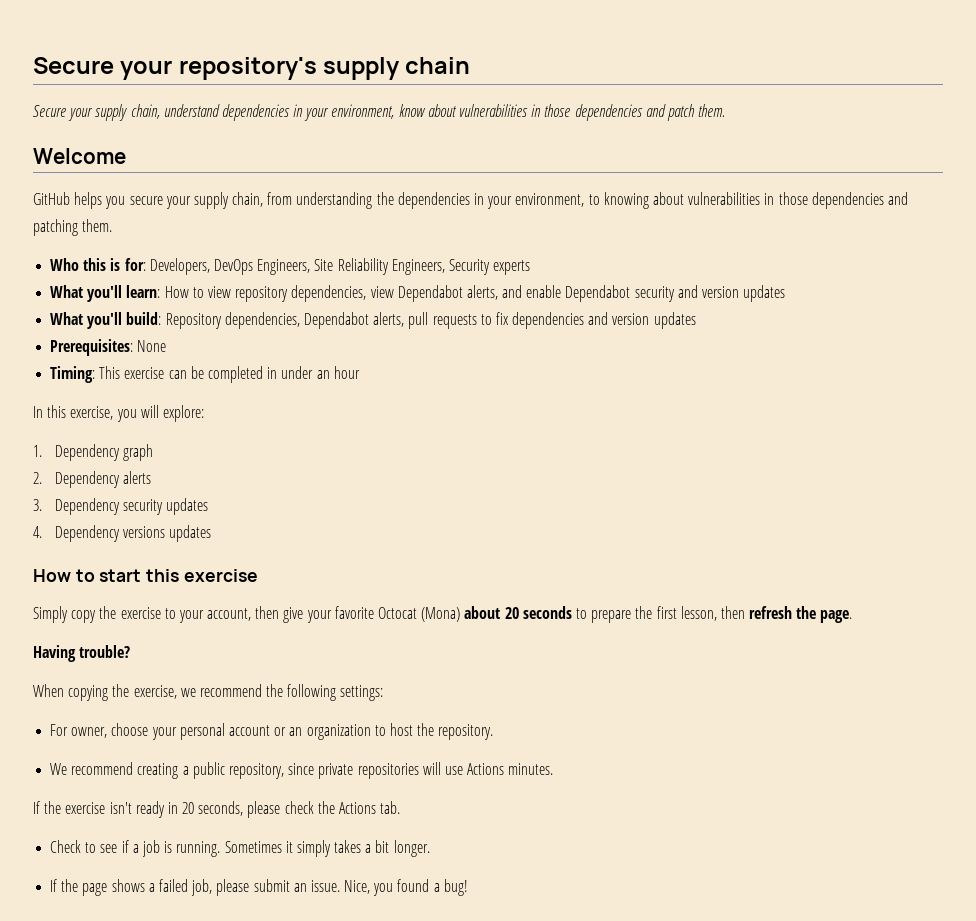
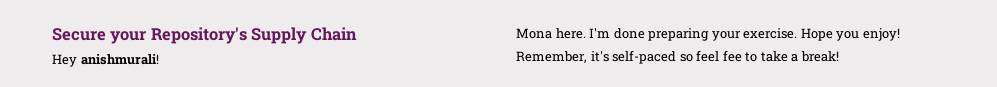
- Secure your repository's supply chain
- Secure your supply chain, understand dependencies in your environment, know about vulnerabilities in those dependencies and patch them.
- Welcome
- GitHub helps you secure your supply chain, from understanding the dependencies in your environment, to knowing about vulnerabilities in those dependencies and patching them.
- Who this is for: Developers, DevOps Engineers, Site Reliability Engineers, Security experts
- What you'll learn: How to view repository dependencies, view Dependabot alerts, and enable Dependabot security and version updates
- What you'll build: Repository dependencies, Dependabot alerts, pull requests to fix dependencies and version updates
- Prerequisites: None
- Timing: This exercise can be completed in under an hour
- In this exercise, you will explore:
- 1. Dependency graph
- 2. Dependency alerts
- 3. Dependency security updates
- 4. Dependency versions updates
- How to start this exercise
- Simply copy the exercise to your account, then give your favorite Octocat (Mona) about 20 seconds to prepare the first lesson, then refresh the page.
- Having trouble?
- When copying the exercise, we recommend the following settings:
- For owner, choose your personal account or an organization to host the repository.
- We recommend creating a public repository, since private repositories will use Actions minutes.
- If the exercise isn't ready in 20 seconds, please check the Actions tab.
- Check to see if a job is running. Sometimes it simply takes a bit longer.
- If the page shows a failed job, please submit an issue. Nice, you found a bug!
+ Secure your Repository's Supply Chain
+ Hey anishmurali!
+ Mona here. I'm done preparing your exercise. Hope you enjoy!
+ Remember, it's self-paced so feel fee to take a break!

